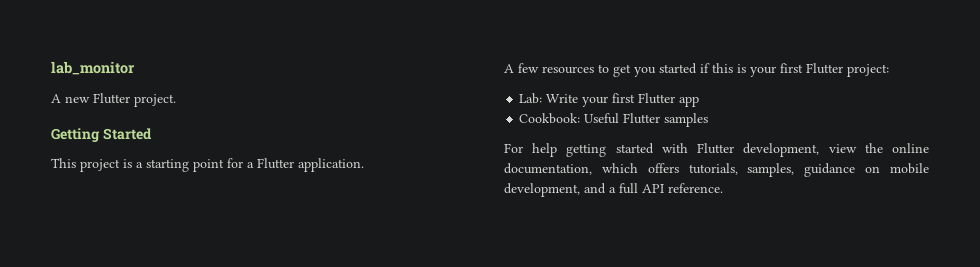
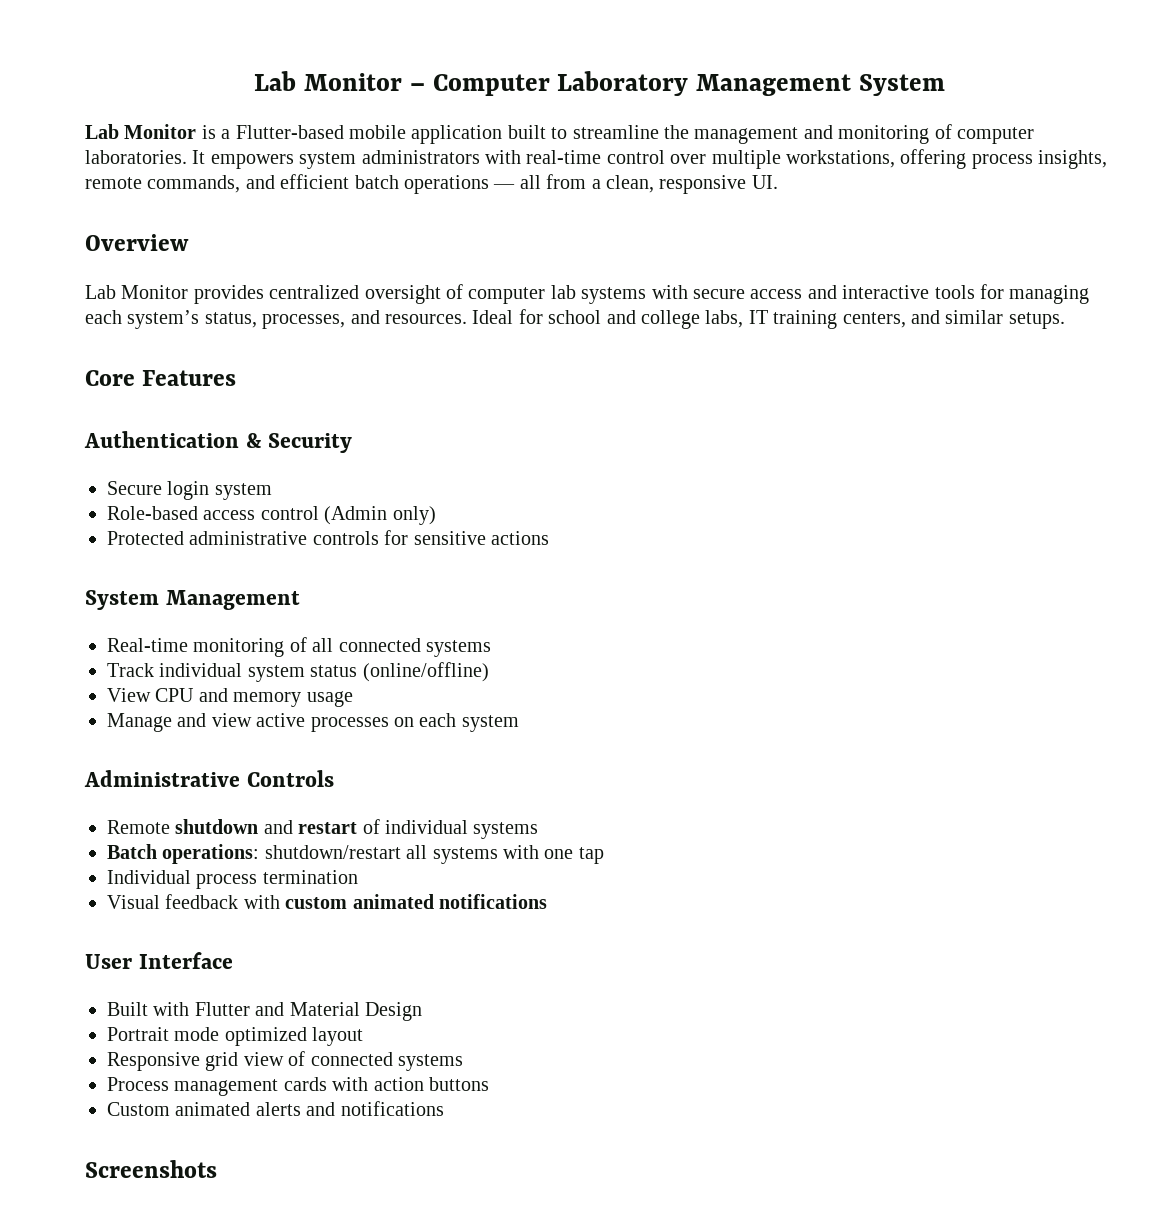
- lab_monitor
- A new Flutter project.
- Getting Started
- This project is a starting point for a Flutter application.
- A few resources to get you started if this is your first Flutter project:
- Lab: Write your first Flutter app
- Cookbook: Useful Flutter samples
- For help getting started with Flutter development, view the online documentation, which offers tutorials, samples, guidance on mobile development, and a full API reference.
+ Lab Monitor – Computer Laboratory Management System
+ Lab Monitor is a Flutter-based mobile application built to streamline the management and monitoring of computer laboratories. It empowers system administrators with real-time control over multiple workstations, offering process insights, remote commands, and efficient batch operations — all from a clean, responsive UI.
+ Overview
+ Lab Monitor provides centralized oversight of computer lab systems with secure access and interactive tools for managing each system’s status, processes, and resources. Ideal for school and college labs, IT training centers, and similar setups.
+ Core Features
+ Authentication & Security
+ Secure login system
+ Role-based access control (Admin only)
+ Protected administrative controls for sensitive actions
+ System Management
+ Real-time monitoring of all connected systems
+ Track individual system status (online/offline)
+ View CPU and memory usage
+ Manage and view active processes on each system
+ Administrative Controls
+ Remote shutdown and restart of individual systems
+ Batch operations: shutdown/restart all systems with one tap
+ Individual process termination
+ Visual feedback with custom animated notifications
+ User Interface
+ Built with Flutter and Material Design
+ Portrait mode optimized layout
+ Responsive grid view of connected systems
+ Process management cards with action buttons
+ Custom animated alerts and notifications
+ Screenshots

